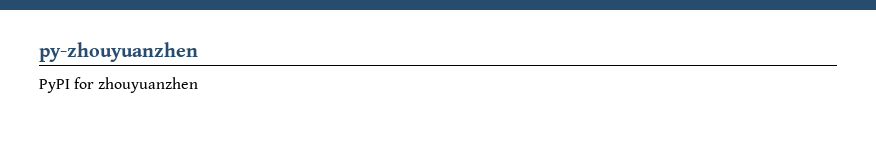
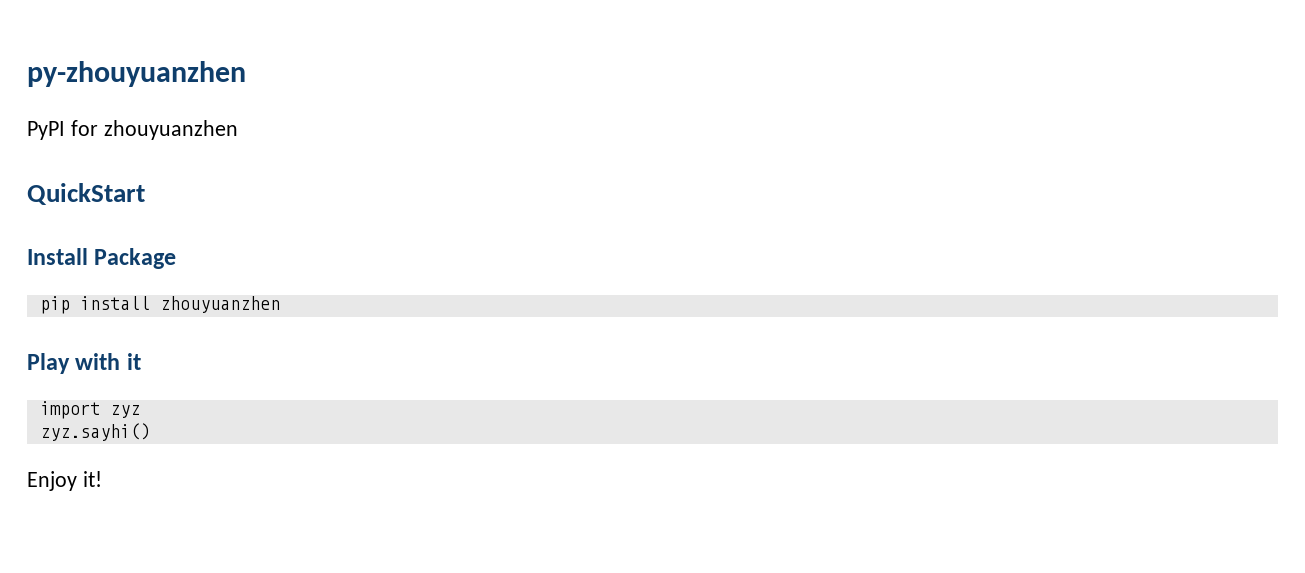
+ QuickStart
+ Install Package
+ pip install zhouyuanzhen
+ Play with it
+ import zyz
+ zyz.sayhi()
+ Enjoy it!

